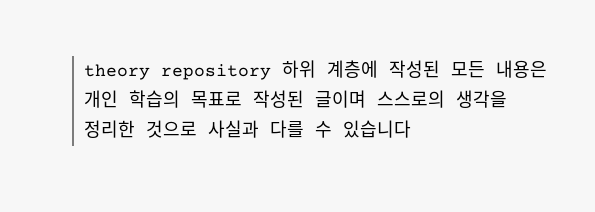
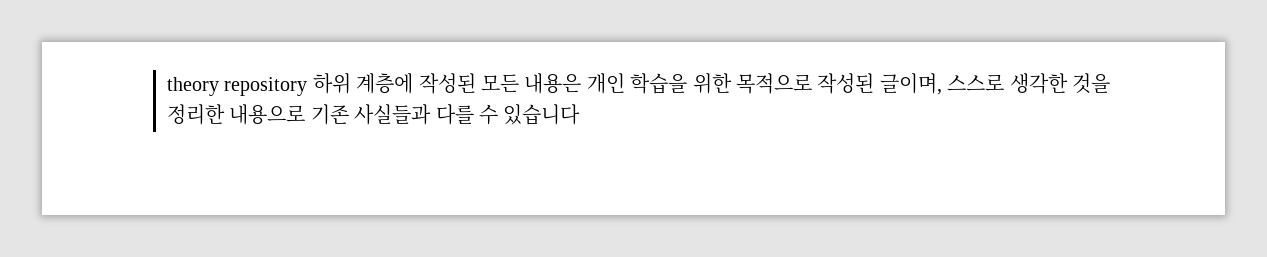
- theory repository 하위 계층에 작성된 모든 내용은 개인 학습의 목표로 작성된 글이며 스스로의 생각을 정리한 것으로 사실과 다를 수 있습니다
+ theory repository 하위 계층에 작성된 모든 내용은 개인 학습을 위한 목적으로 작성된 글이며, 스스로 생각한 것을 정리한 내용으로 기존 사실들과 다를 수 있습니다

